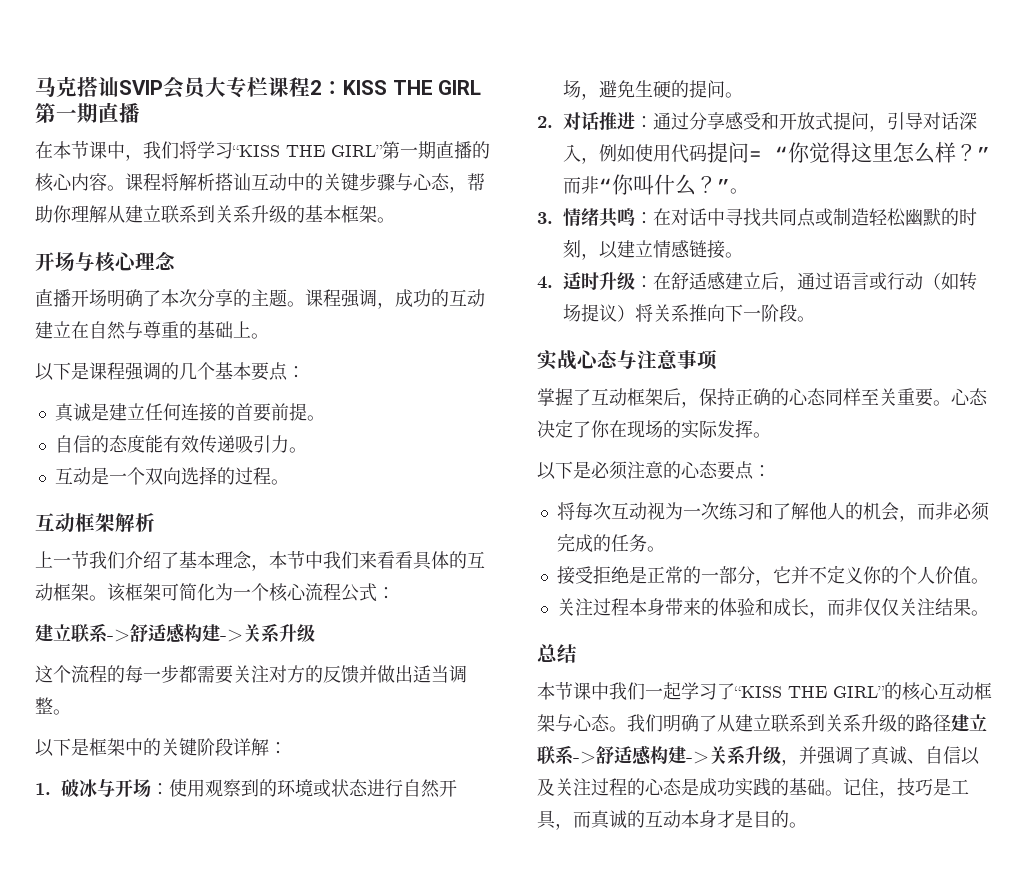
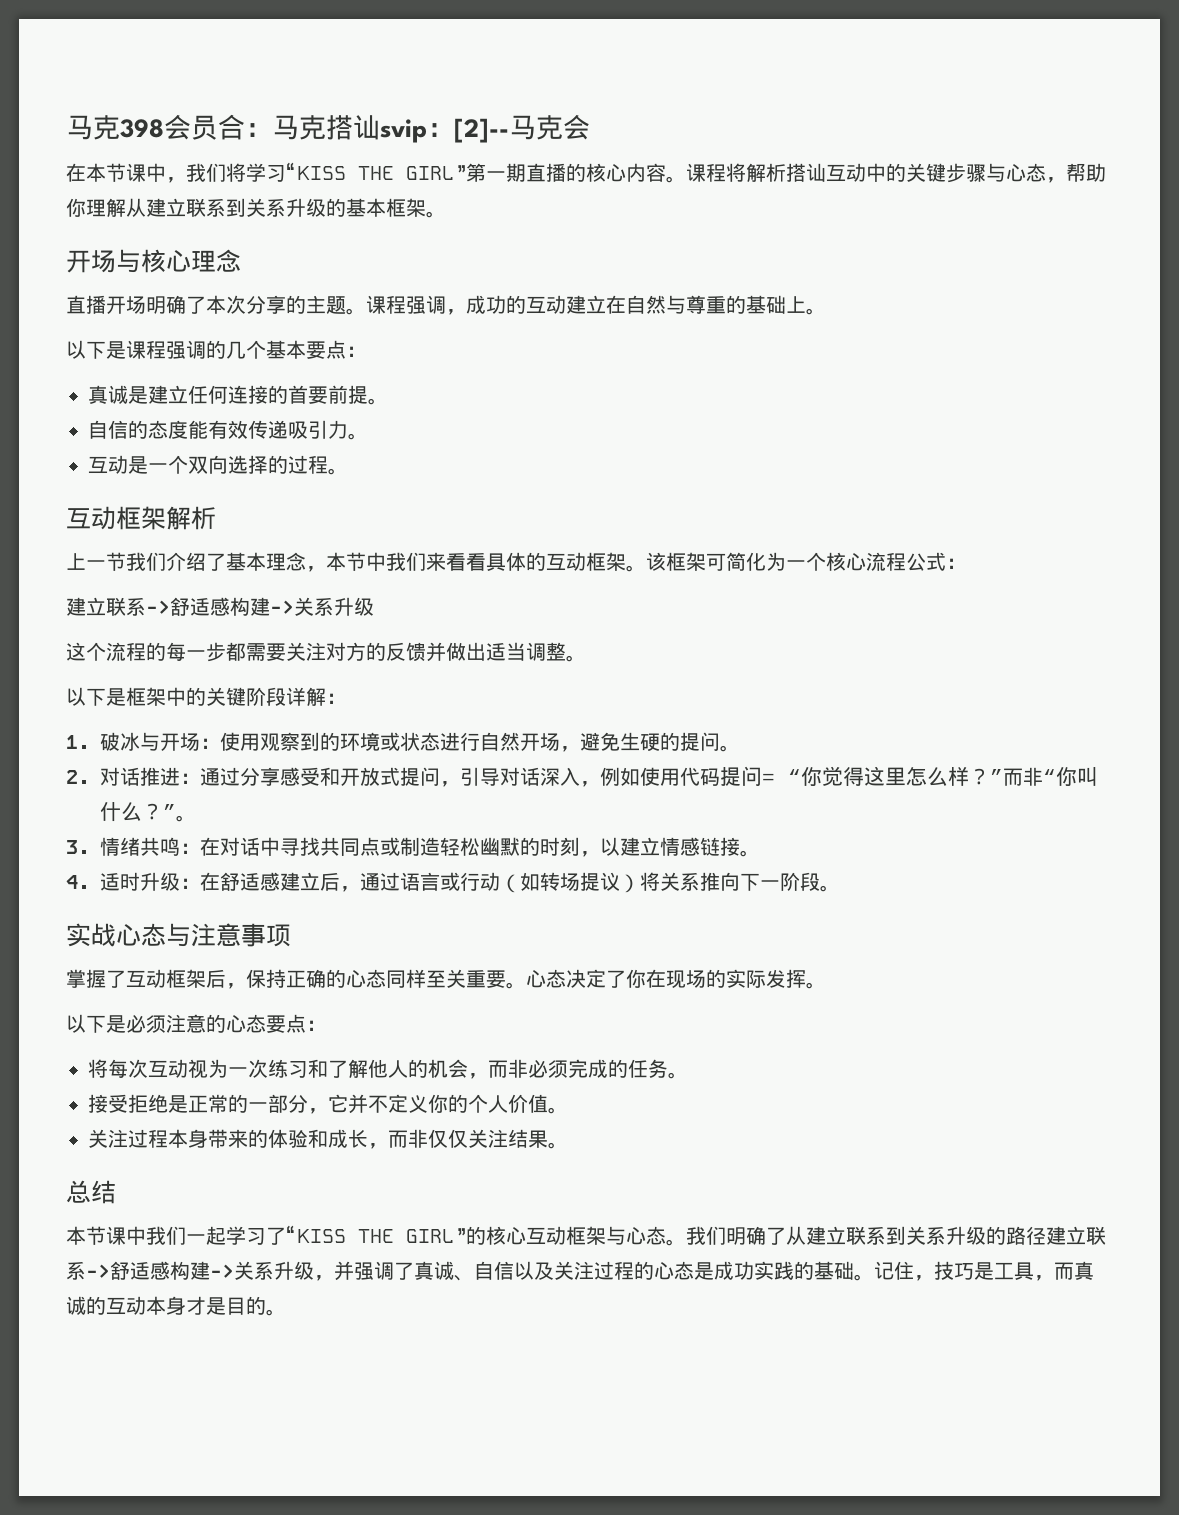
- 马克搭讪SVIP会员大专栏课程2：KISS THE GIRL第一期直播
+ 马克398会员合：马克搭讪svip：[2]--马克会

